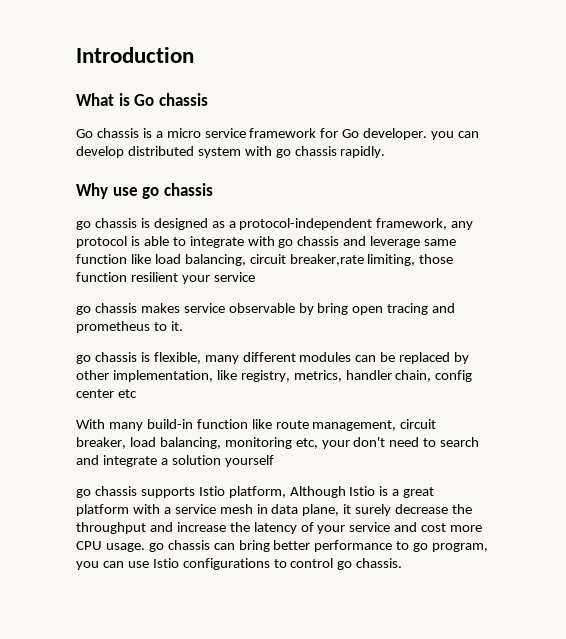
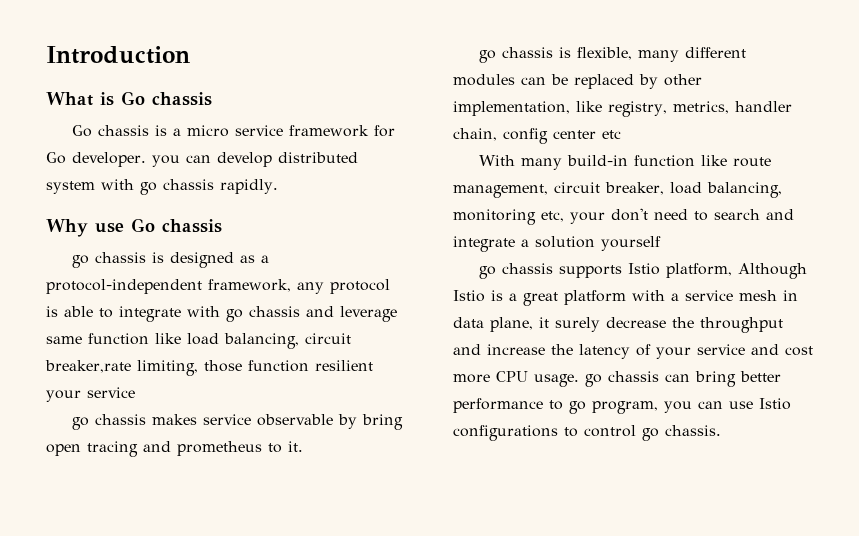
- Why use go chassis
+ Why use Go chassis

